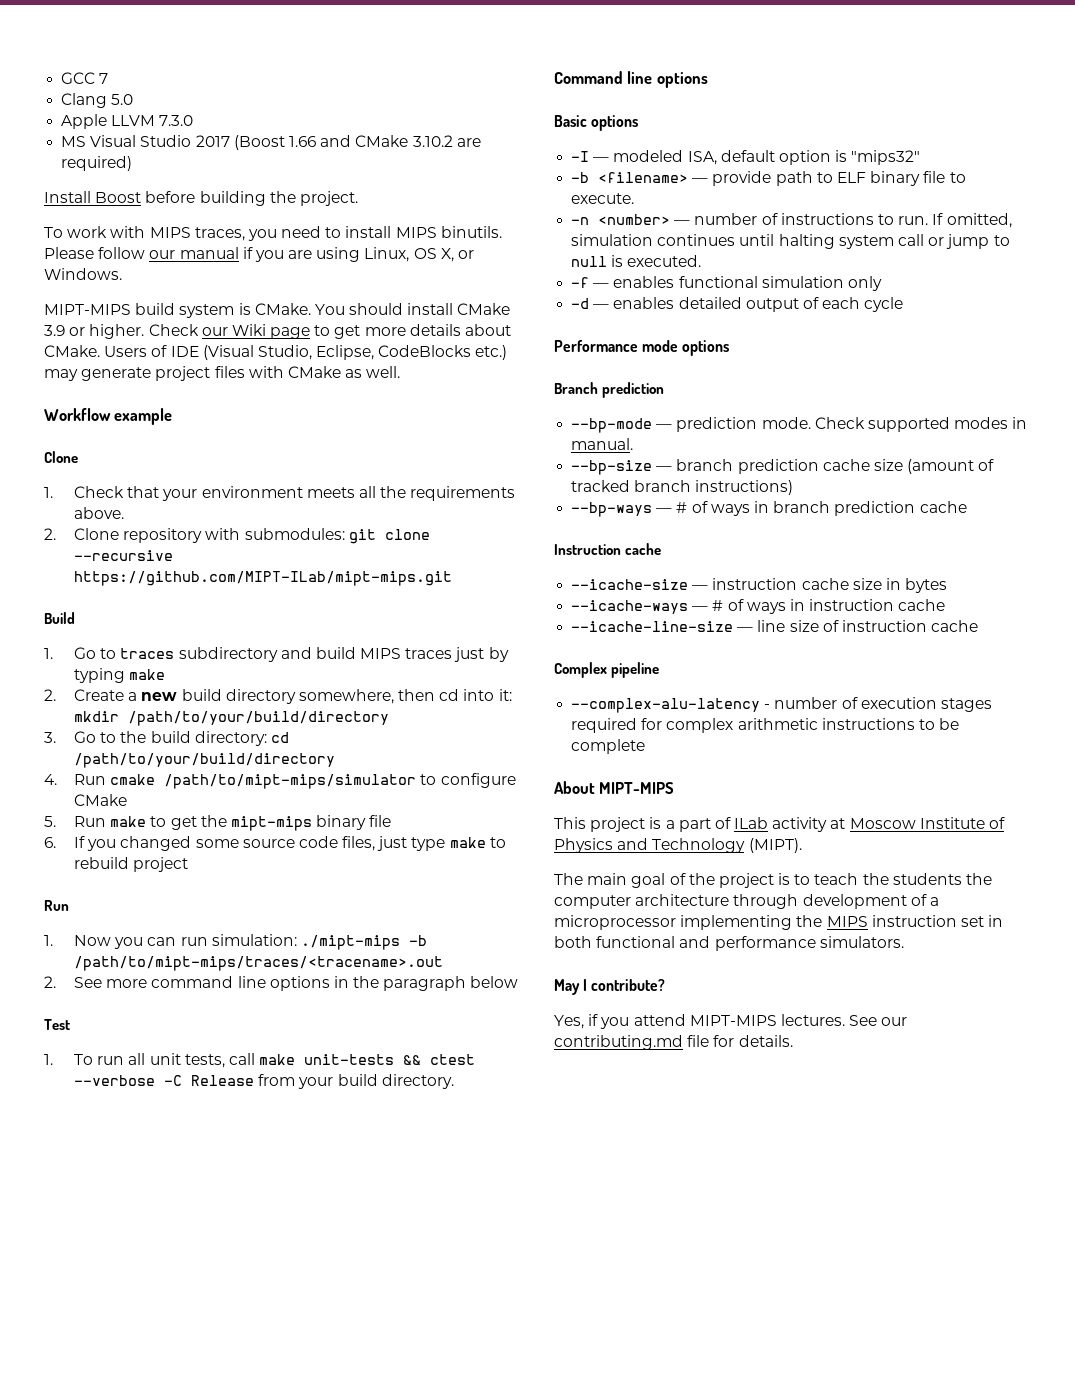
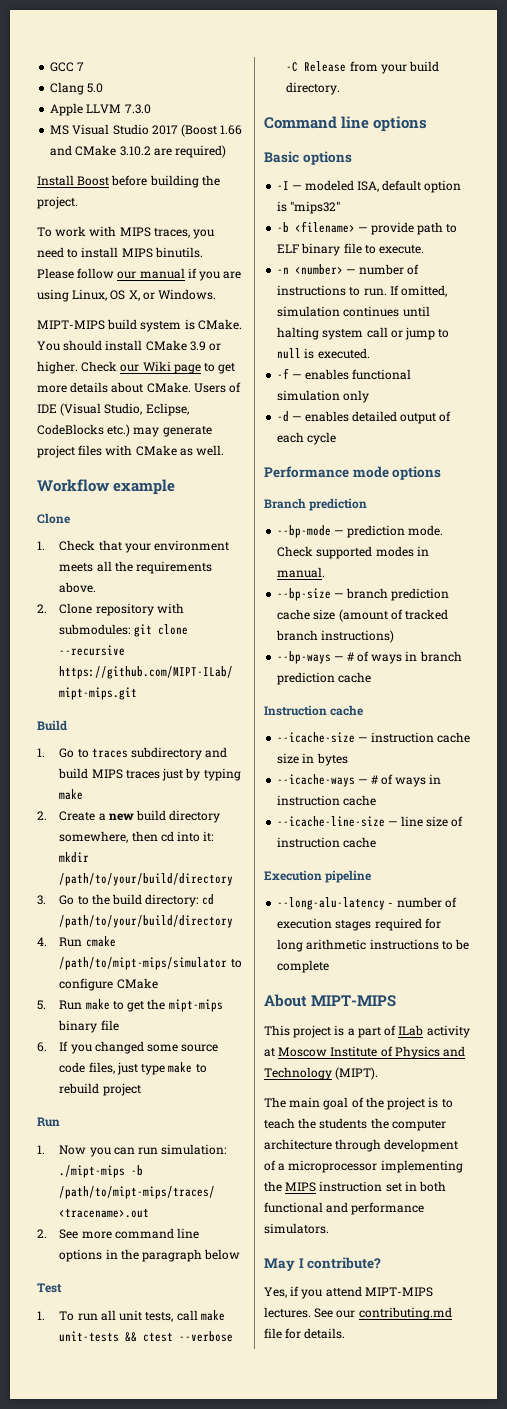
- Complex pipeline
+ Execution pipeline
- --complex-alu-latency - number of execution stages required for complex arithmetic instructions to be complete
+ --long-alu-latency - number of execution stages required for long arithmetic instructions to be complete

